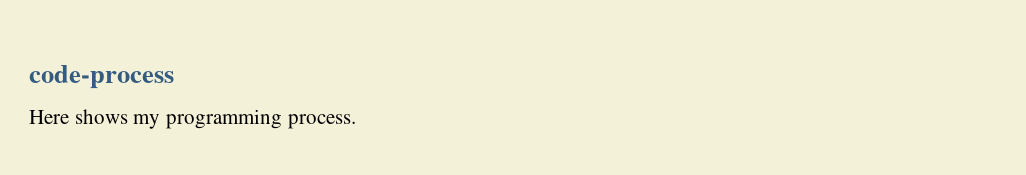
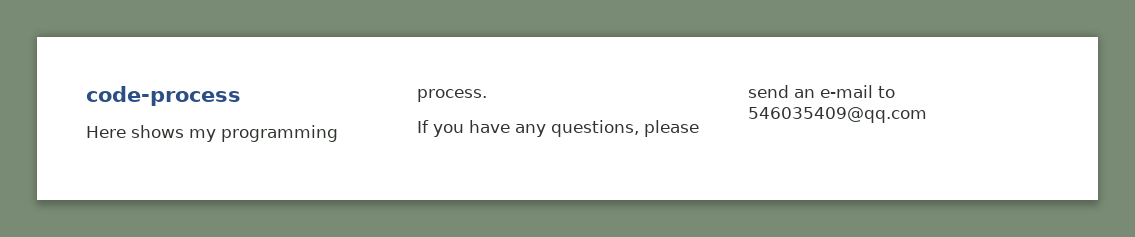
+ If you have any questions, please send an e-mail to 546035409@qq.com

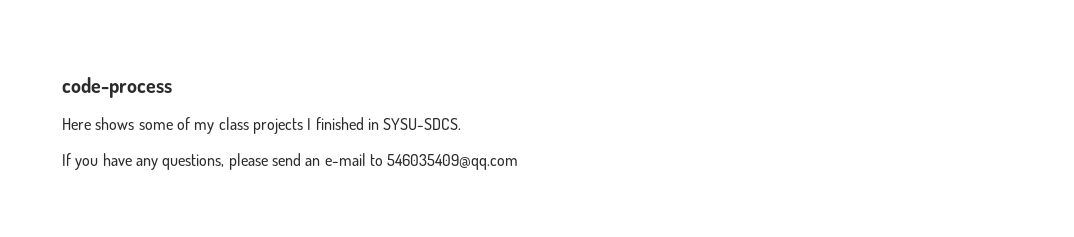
- Here shows my programming process.
+ Here shows some of my class projects I finished in SYSU-SDCS.

